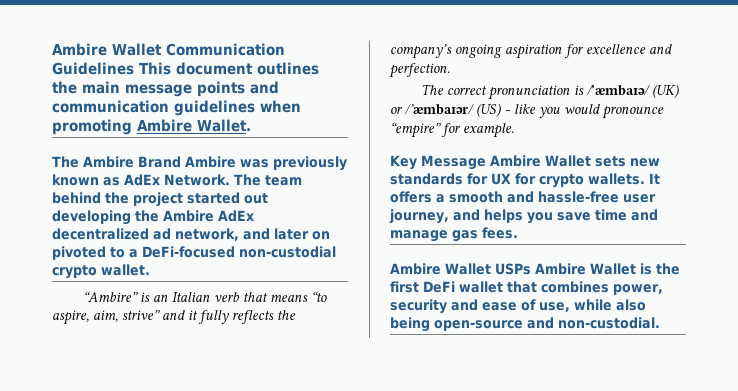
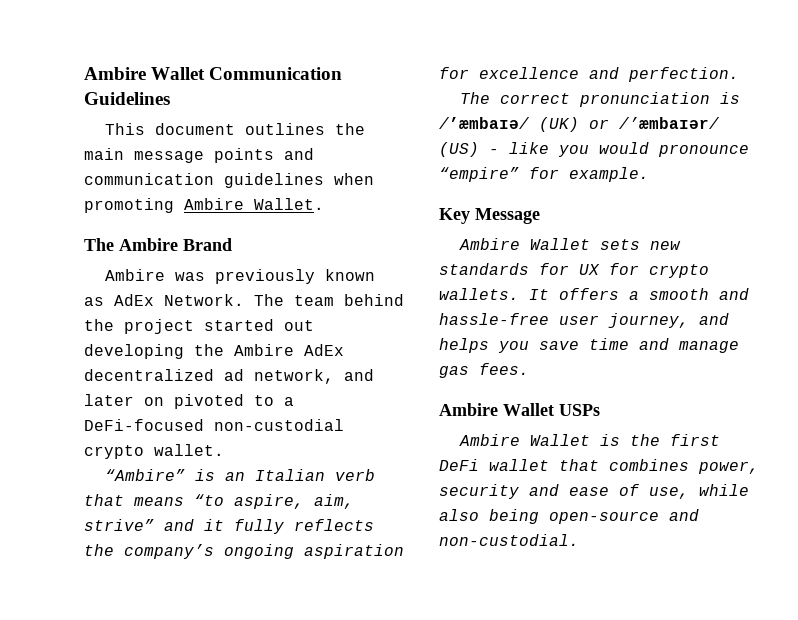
- Ambire Wallet Communication Guidelines This document outlines the main message points and communication guidelines when promoting Ambire Wallet.
+ Ambire Wallet Communication Guidelines
+ This document outlines the main message points and communication guidelines when promoting Ambire Wallet.
- The Ambire Brand Ambire was previously known as AdEx Network.
+ The Ambire Brand
+ Ambire was previously known as AdEx Network.
- Key Message Ambire Wallet sets new standards for UX for crypto wallets.
+ Key Message
+ Ambire Wallet sets new standards for UX for crypto wallets.
- Ambire Wallet USPs Ambire Wallet is the first DeFi wallet that combines power, security and ease of use, while also being open-source and non-custodial.
+ Ambire Wallet USPs
+ Ambire Wallet is the first DeFi wallet that combines power, security and ease of use, while also being open-source and non-custodial.

